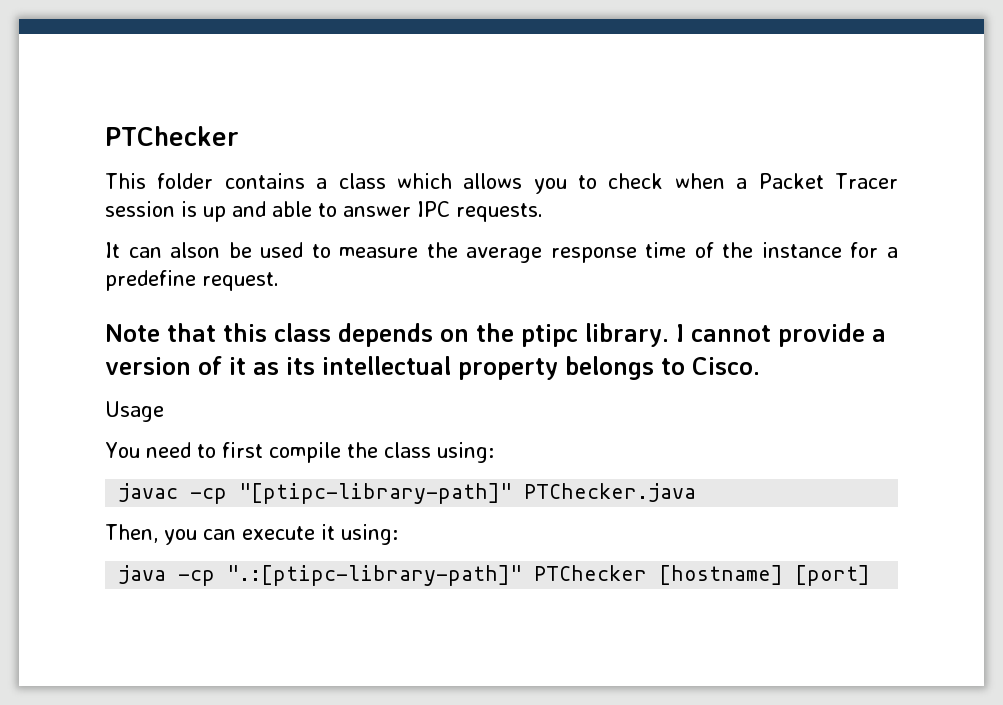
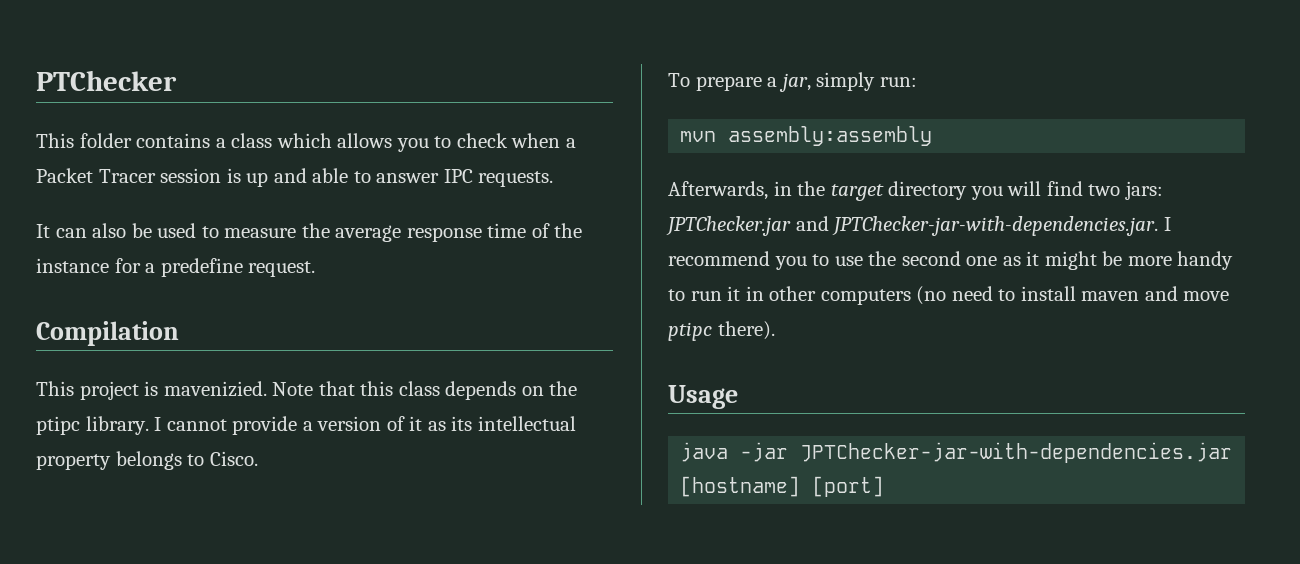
- It can alson be used to measure the average response time of the instance for a predefine request.
+ It can also be used to measure the average response time of the instance for a predefine request.
+ Compilation
+ This project is mavenizied.
+ To prepare a jar, simply run:
+ mvn assembly:assembly
+ Afterwards, in the target directory you will find two jars: JPTChecker.jar and JPTChecker-jar-with-dependencies.jar. I recommend you to use the second one as it might be more handy to run it in other computers (no need to install maven and move ptipc there).
  Usage
- You need to first compile the class using:
- javac -cp "[ptipc-library-path]" PTChecker.java
- Then, you can execute it using:
- java -cp ".:[ptipc-library-path]" PTChecker [hostname] [port]
+ java -jar JPTChecker-jar-with-dependencies.jar [hostname] [port]

